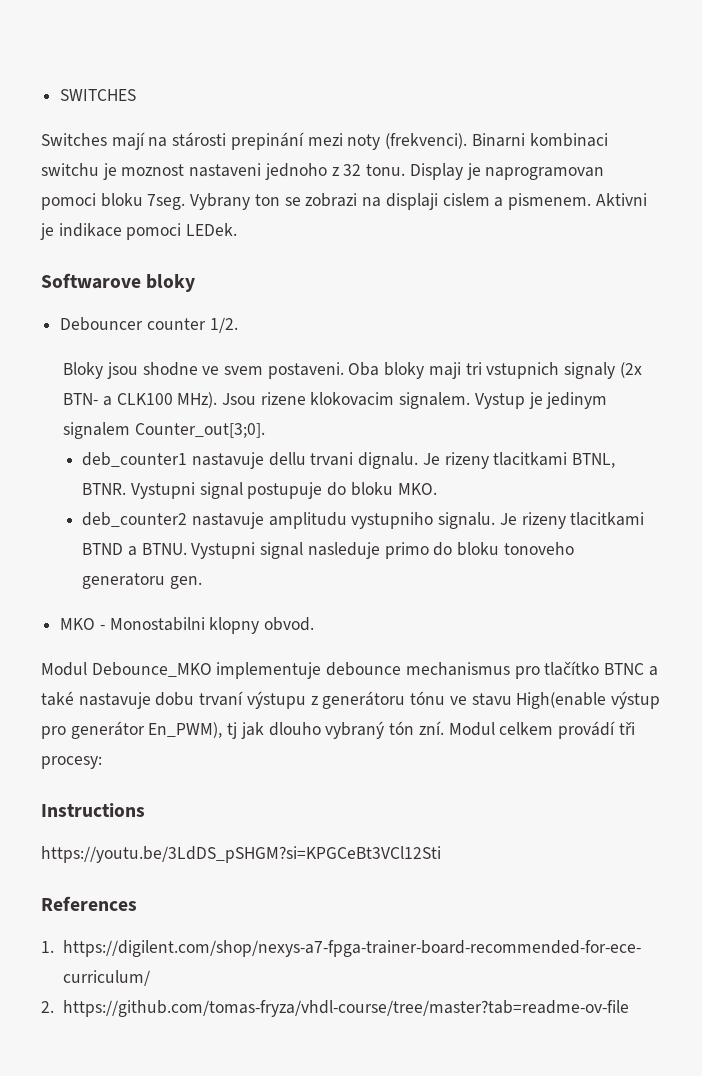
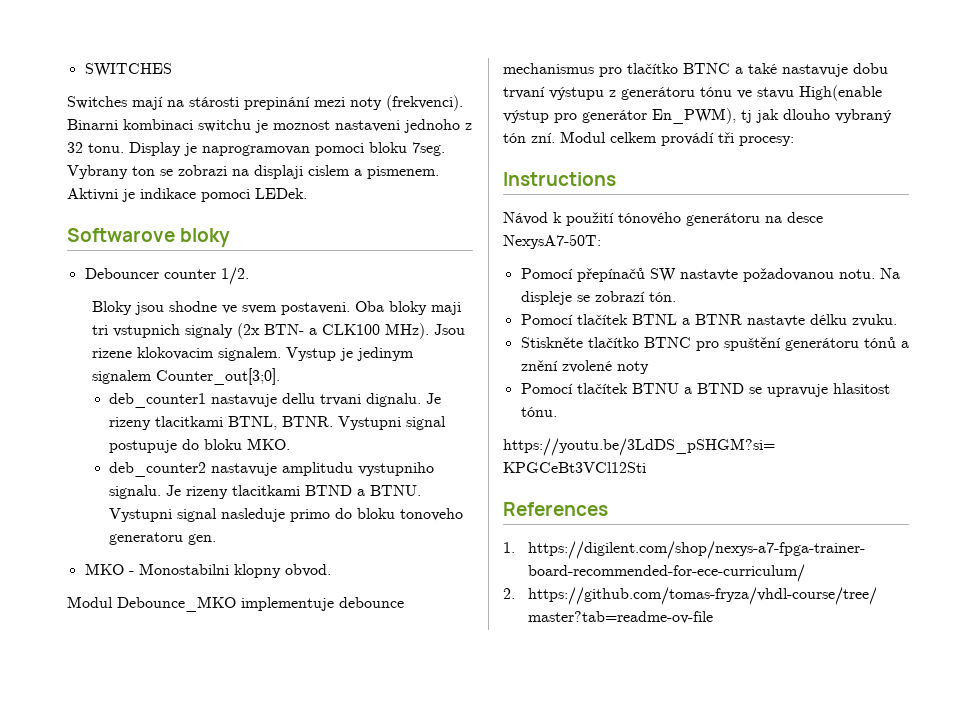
+ Návod k použití tónového generátoru na desce NexysA7-50T:
+ Pomocí přepínačů SW nastavte požadovanou notu. Na displeje se zobrazí tón.
+ Pomocí tlačítek BTNL a BTNR nastavte délku zvuku.
+ Stiskněte tlačítko BTNC pro spuštění generátoru tónů a znění zvolené noty
+ Pomocí tlačítek BTNU a BTND se upravuje hlasitost tónu.

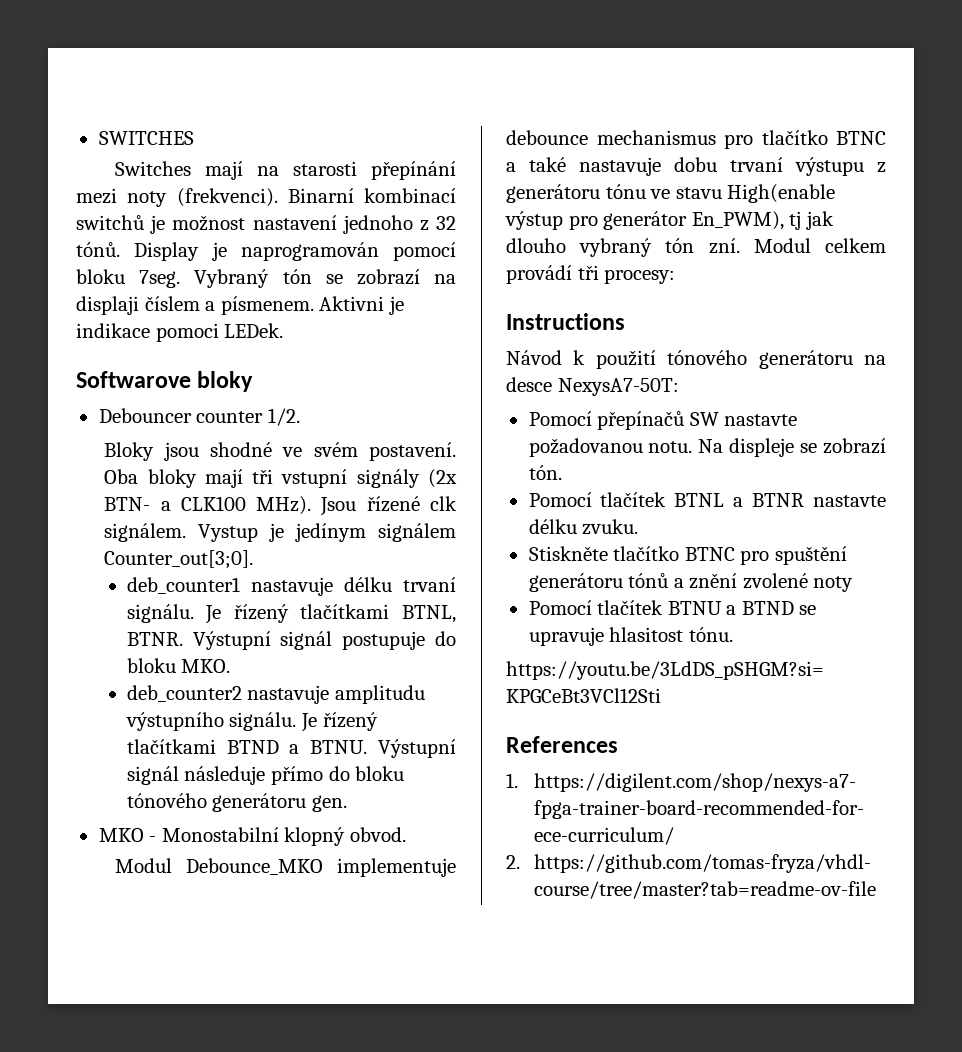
- Switches mají na stárosti prepinání mezi noty (frekvenci).
+ Switches mají na starosti přepínání mezi noty (frekvenci).
- Binarni kombinaci switchu je moznost nastaveni jednoho z 32 tonu.
+ Binarní kombinací switchů je možnost nastavení jednoho z 32 tónů.
- Display je naprogramovan pomoci bloku 7seg. Vybrany ton se zobrazi na displaji cislem a pismenem.
+ Display je naprogramován pomocí bloku 7seg. Vybraný tón se zobrazí na displaji číslem a písmenem.
- Bloky jsou shodne ve svem postaveni. Oba bloky maji tri vstupnich signaly (2x BTN- a CLK100 MHz).
+ Bloky jsou shodné ve svém postavení. Oba bloky mají tři vstupní signály (2x BTN- a CLK100 MHz).
- Jsou rizene klokovacim signalem. Vystup je jedinym signalem Counter_out[3;0].
- deb_counter1 nastavuje dellu trvani dignalu. Je rizeny tlacitkami BTNL, BTNR. Vystupni signal postupuje do bloku MKO.
+ Jsou řízené clk signálem. Vystup je jedínym signálem Counter_out[3;0].
+ deb_counter1 nastavuje délku trvaní signálu. Je řízený tlačítkami BTNL, BTNR. Výstupní signál postupuje do bloku MKO.
- deb_counter2 nastavuje amplitudu vystupniho signalu. Je rizeny tlacitkami BTND a BTNU. Vystupni signal nasleduje primo do bloku tonoveho generatoru gen.
+ deb_counter2 nastavuje amplitudu výstupního signálu. Je řízený tlačítkami BTND a BTNU. Výstupní signál následuje přímo do bloku tónového generátoru gen.
- MKO - Monostabilni klopny obvod.
+ MKO - Monostabilní klopný obvod.

